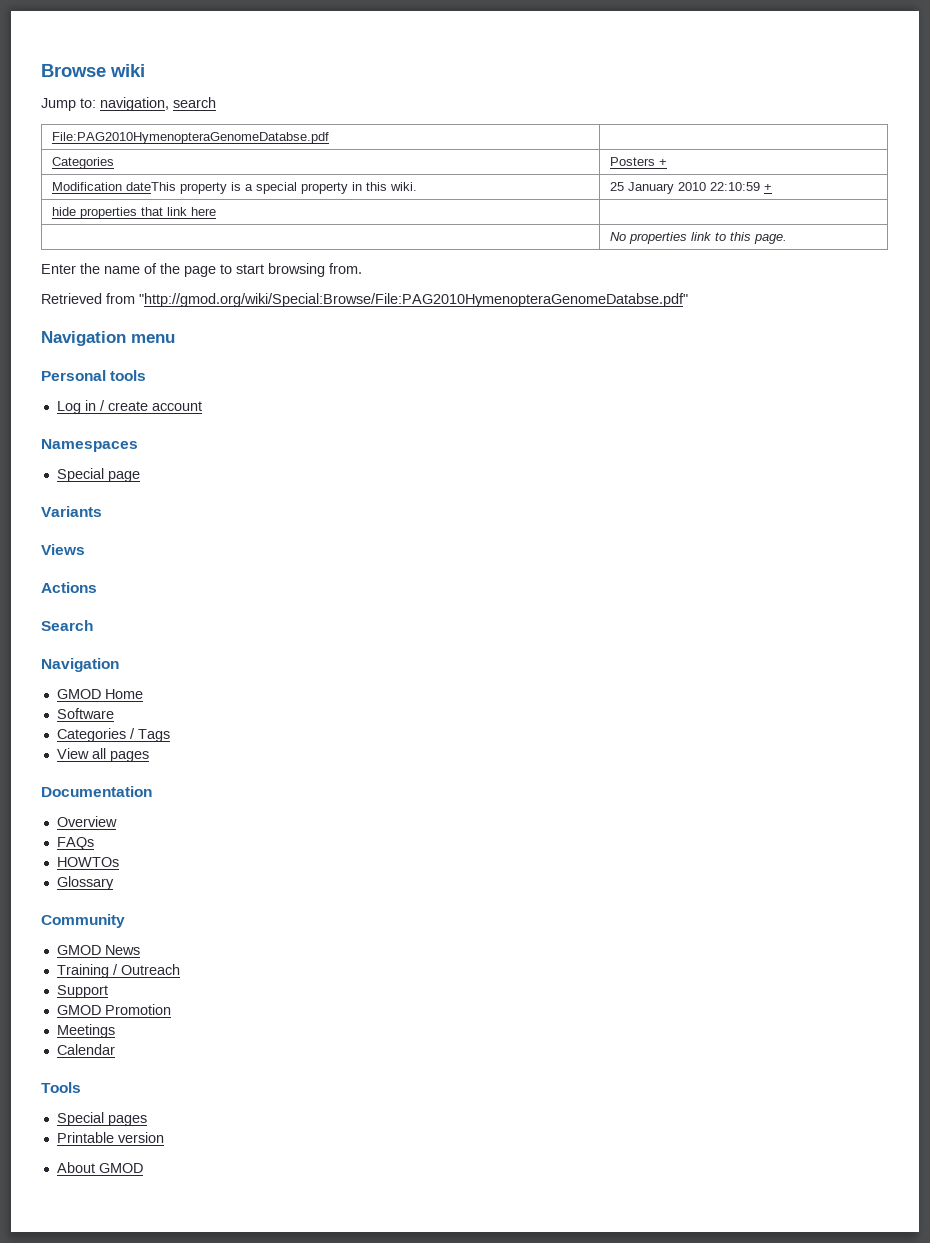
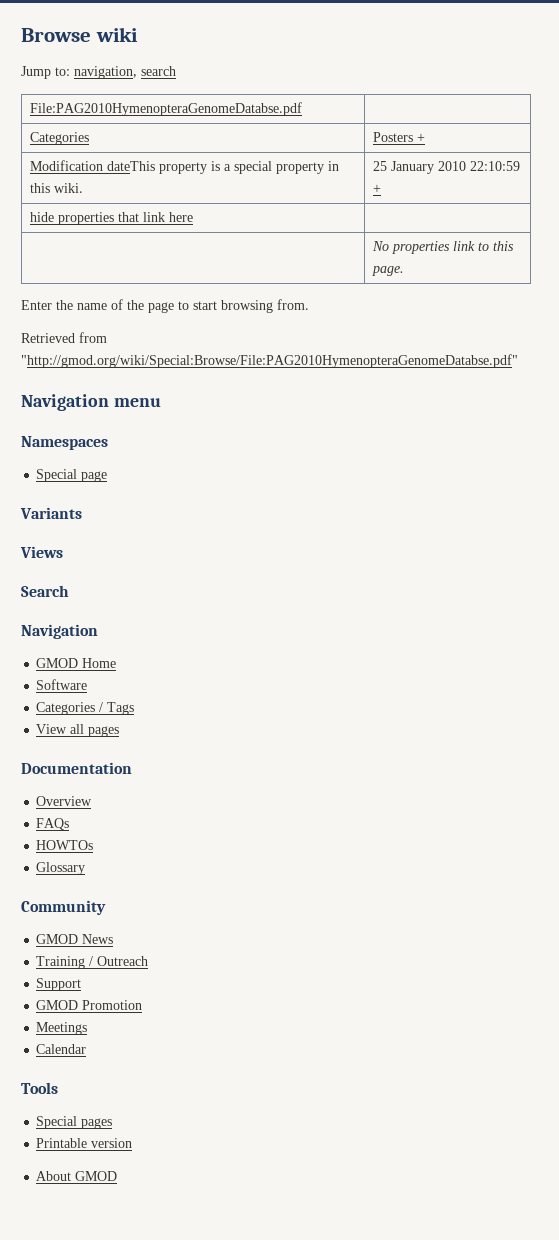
- Personal tools
- Log in / create account
- Actions

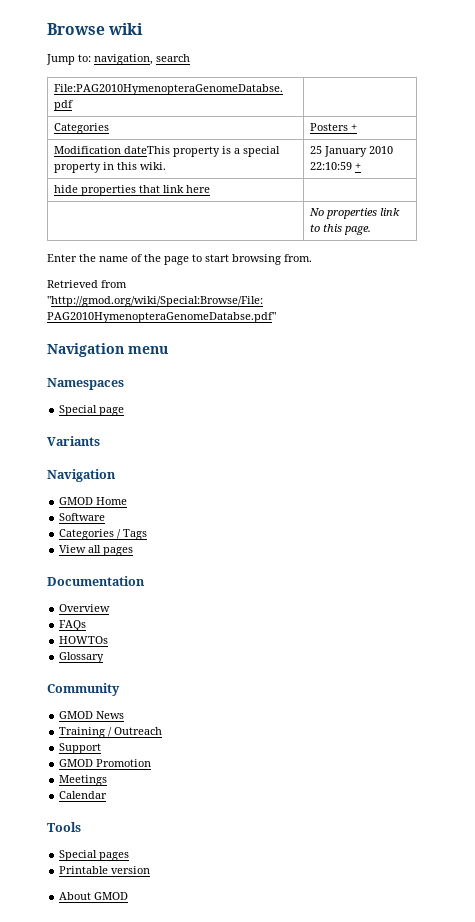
- Views
- Search

